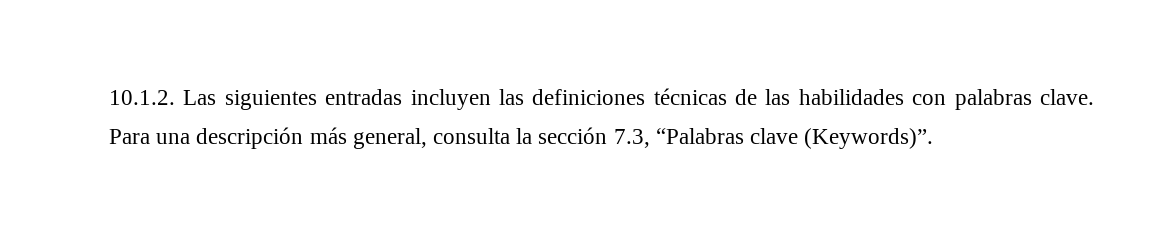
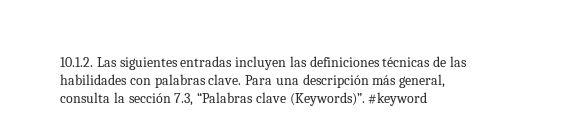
+ #keyword

